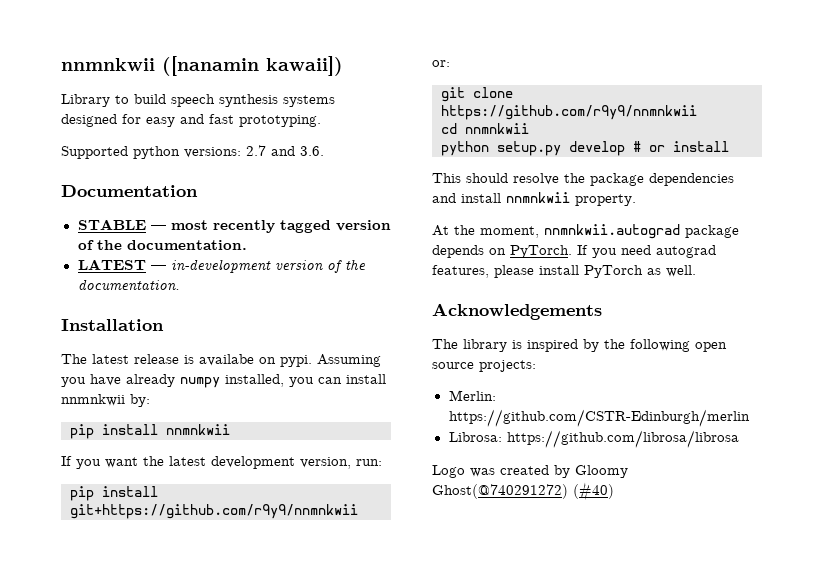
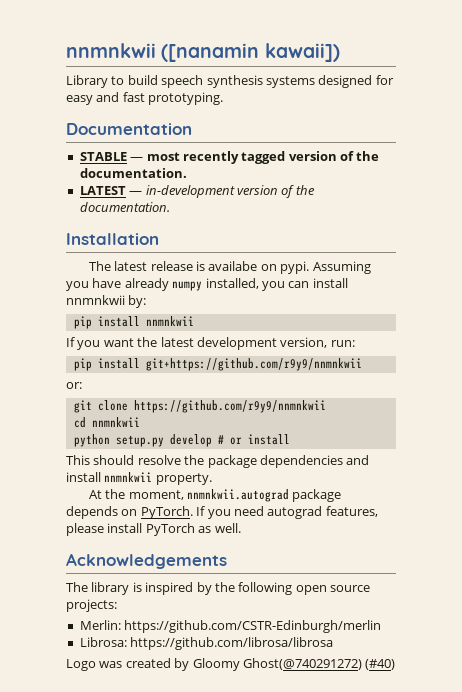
- Supported python versions: 2.7 and 3.6.

